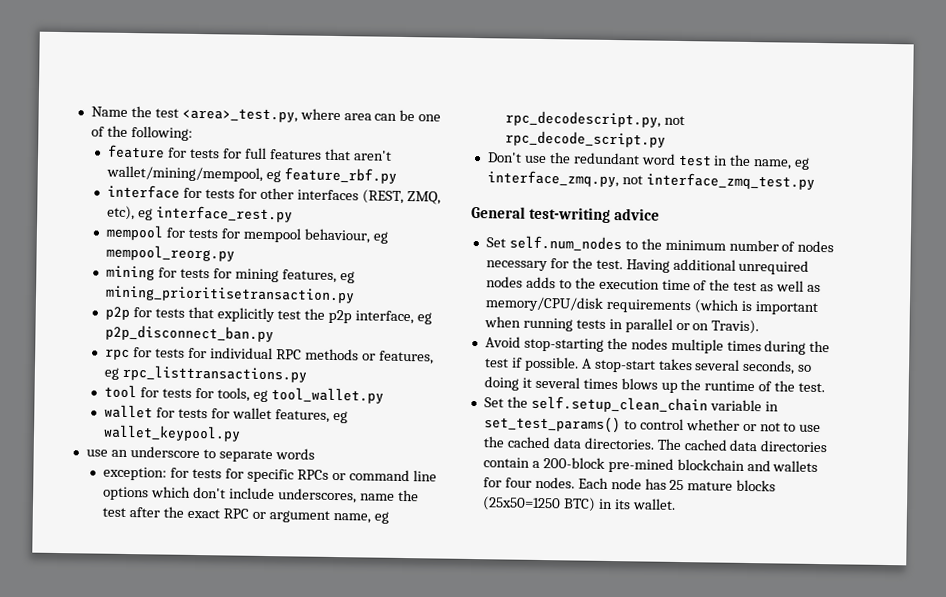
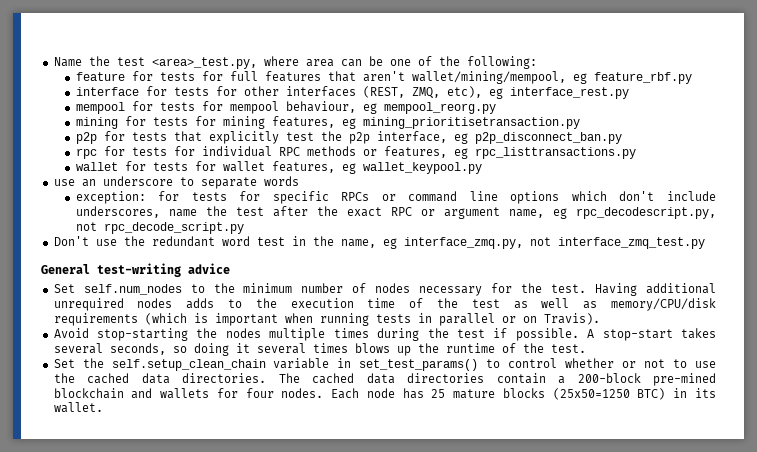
- tool for tests for tools, eg tool_wallet.py

